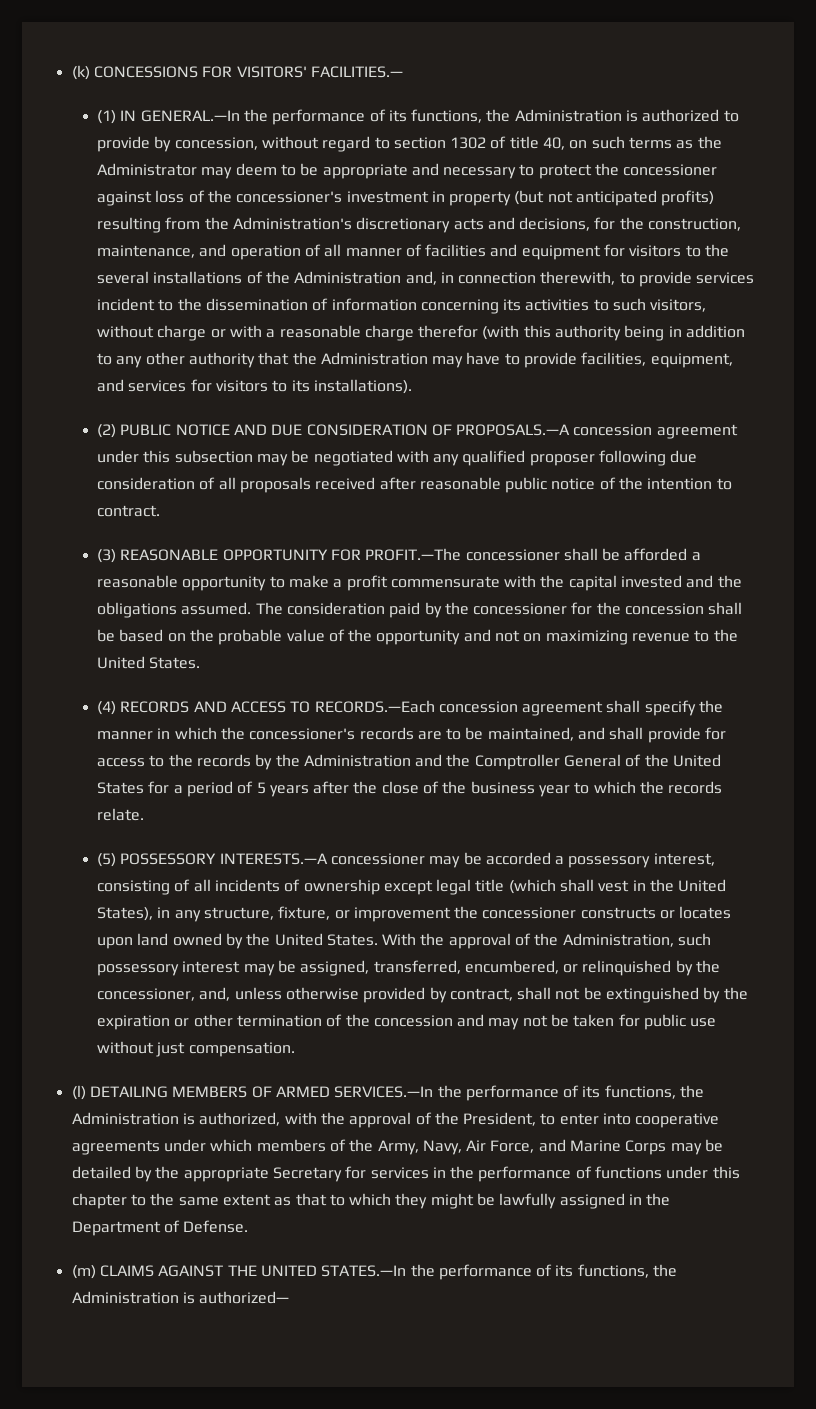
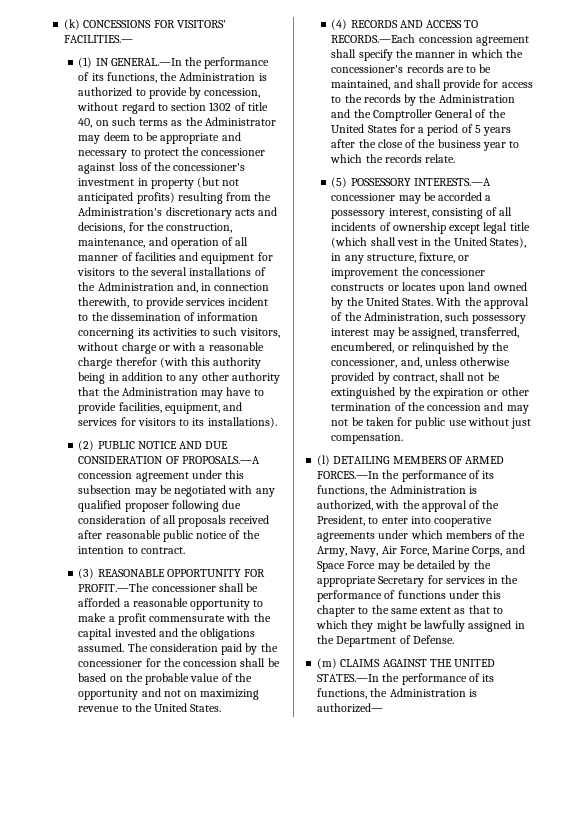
- (l) DETAILING MEMBERS OF ARMED SERVICES.—In the performance of its functions, the Administration is authorized, with the approval of the President, to enter into cooperative agreements under which members of the Army, Navy, Air Force, and Marine Corps may be detailed by the appropriate Secretary for services in the performance of functions under this chapter to the same extent as that to which they might be lawfully assigned in the Department of Defense.
+ (l) DETAILING MEMBERS OF ARMED FORCES.—In the performance of its functions, the Administration is authorized, with the approval of the President, to enter into cooperative agreements under which members of the Army, Navy, Air Force, Marine Corps, and Space Force may be detailed by the appropriate Secretary for services in the performance of functions under this chapter to the same extent as that to which they might be lawfully assigned in the Department of Defense.

